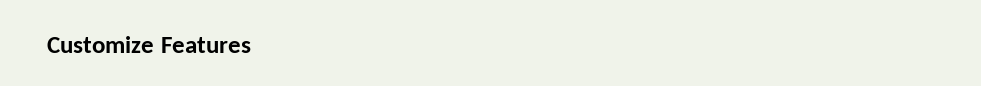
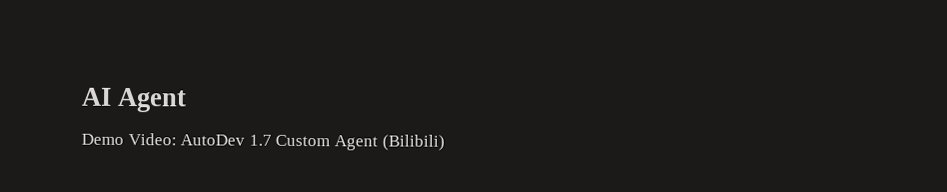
- Customize Features
+ AI Agent
+ Demo Video: AutoDev 1.7 Custom Agent (Bilibili)

